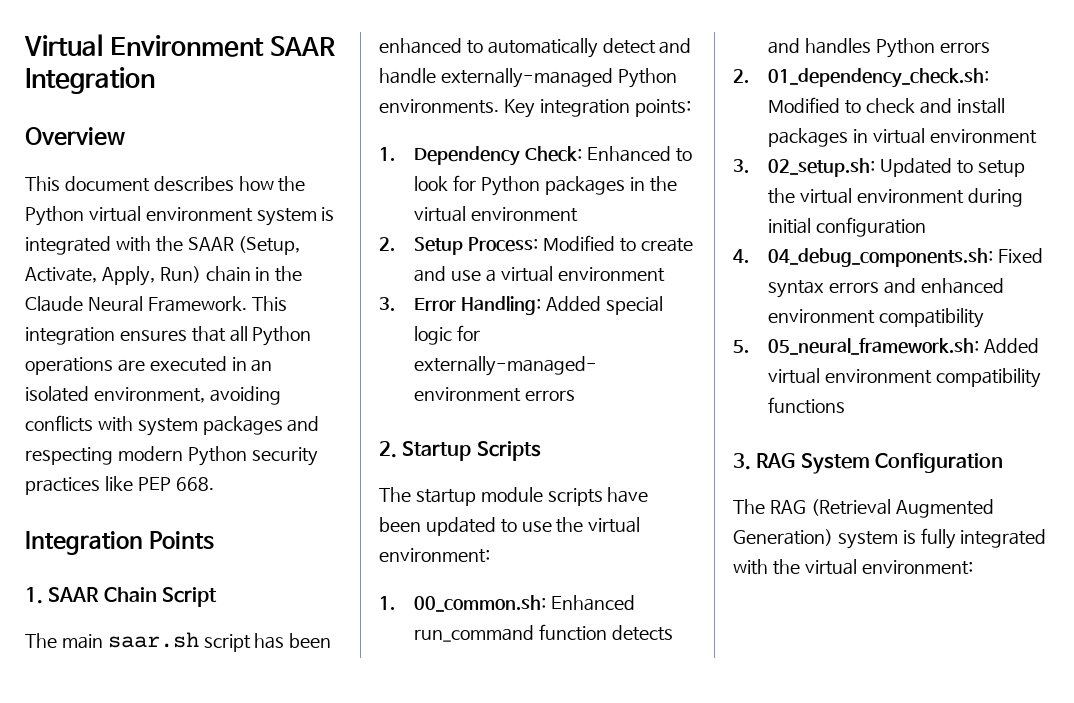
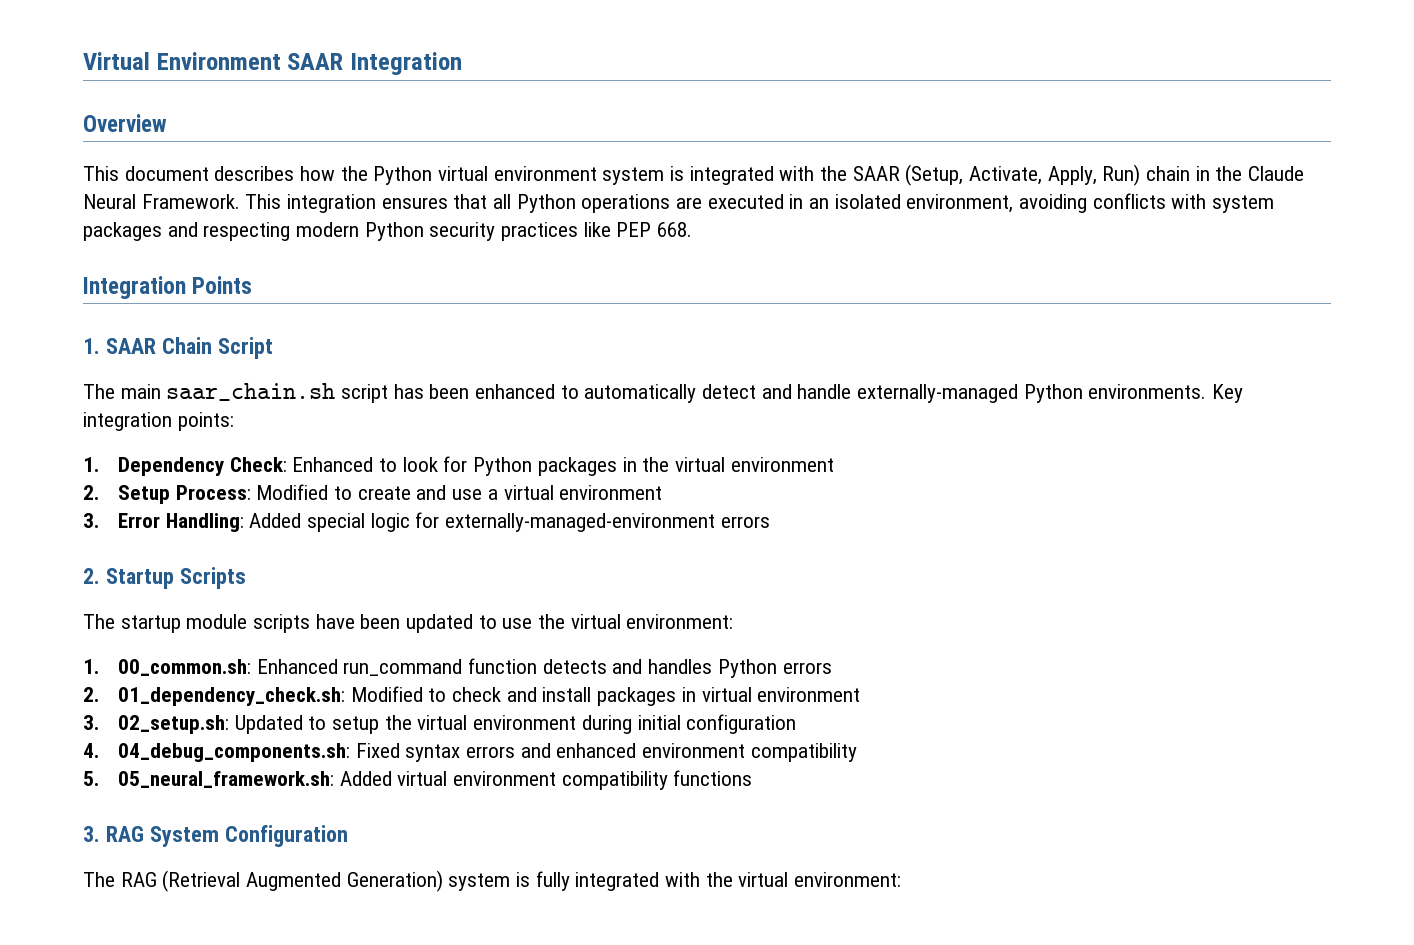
- The main saar.sh script has been enhanced to automatically detect and handle externally-managed Python environments.
+ The main saar_chain.sh script has been enhanced to automatically detect and handle externally-managed Python environments.

